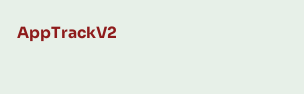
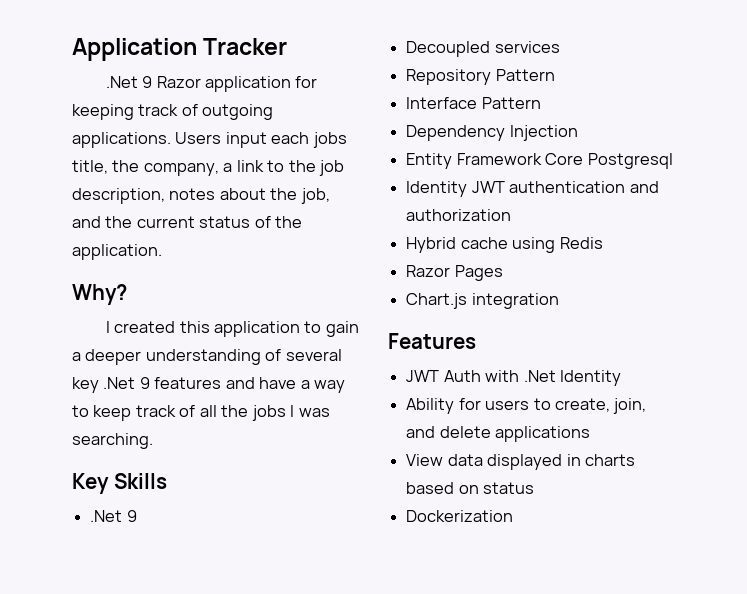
- AppTrackV2
+ Application Tracker
+ .Net 9 Razor application for keeping track of outgoing applications. Users input each jobs title, the company, a link to the job description, notes about the job, and the current status of the application.
+ Why?
+ I created this application to gain a deeper understanding of several key .Net 9 features and have a way to keep track of all the jobs I was searching.
+ Key Skills
+ .Net 9
+ Decoupled services
+ Repository Pattern
+ Interface Pattern
+ Dependency Injection
+ Entity Framework Core Postgresql
+ Identity JWT authentication and authorization
+ Hybrid cache using Redis
+ Razor Pages
+ Chart.js integration
+ Features
+ JWT Auth with .Net Identity
+ Ability for users to create, join, and delete applications
+ View data displayed in charts based on status
+ Dockerization

